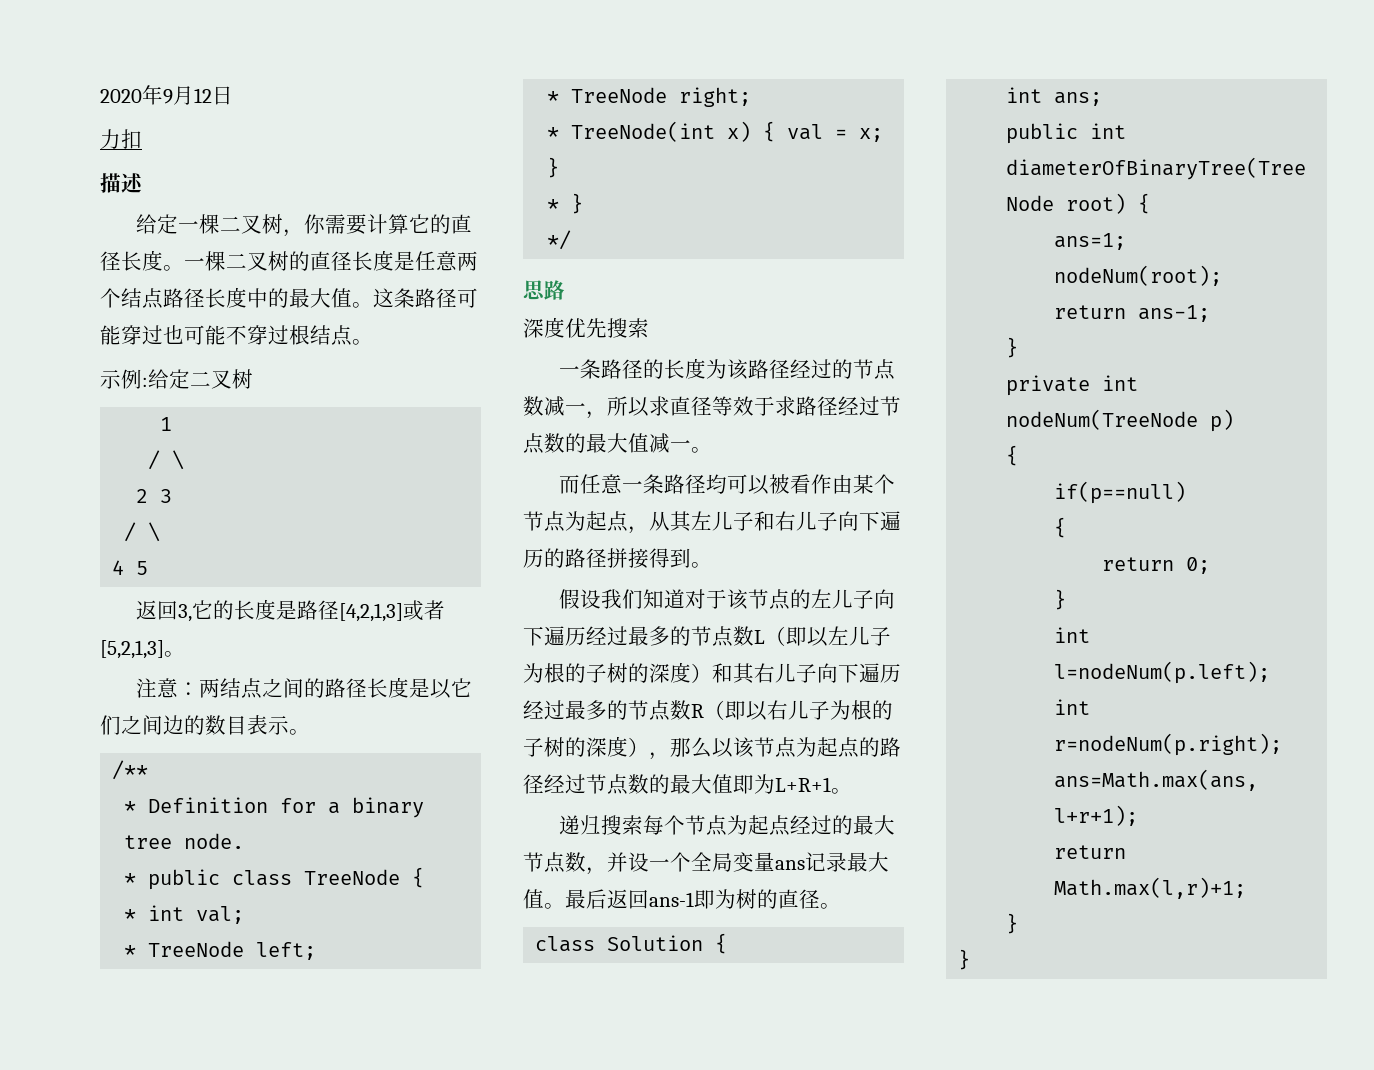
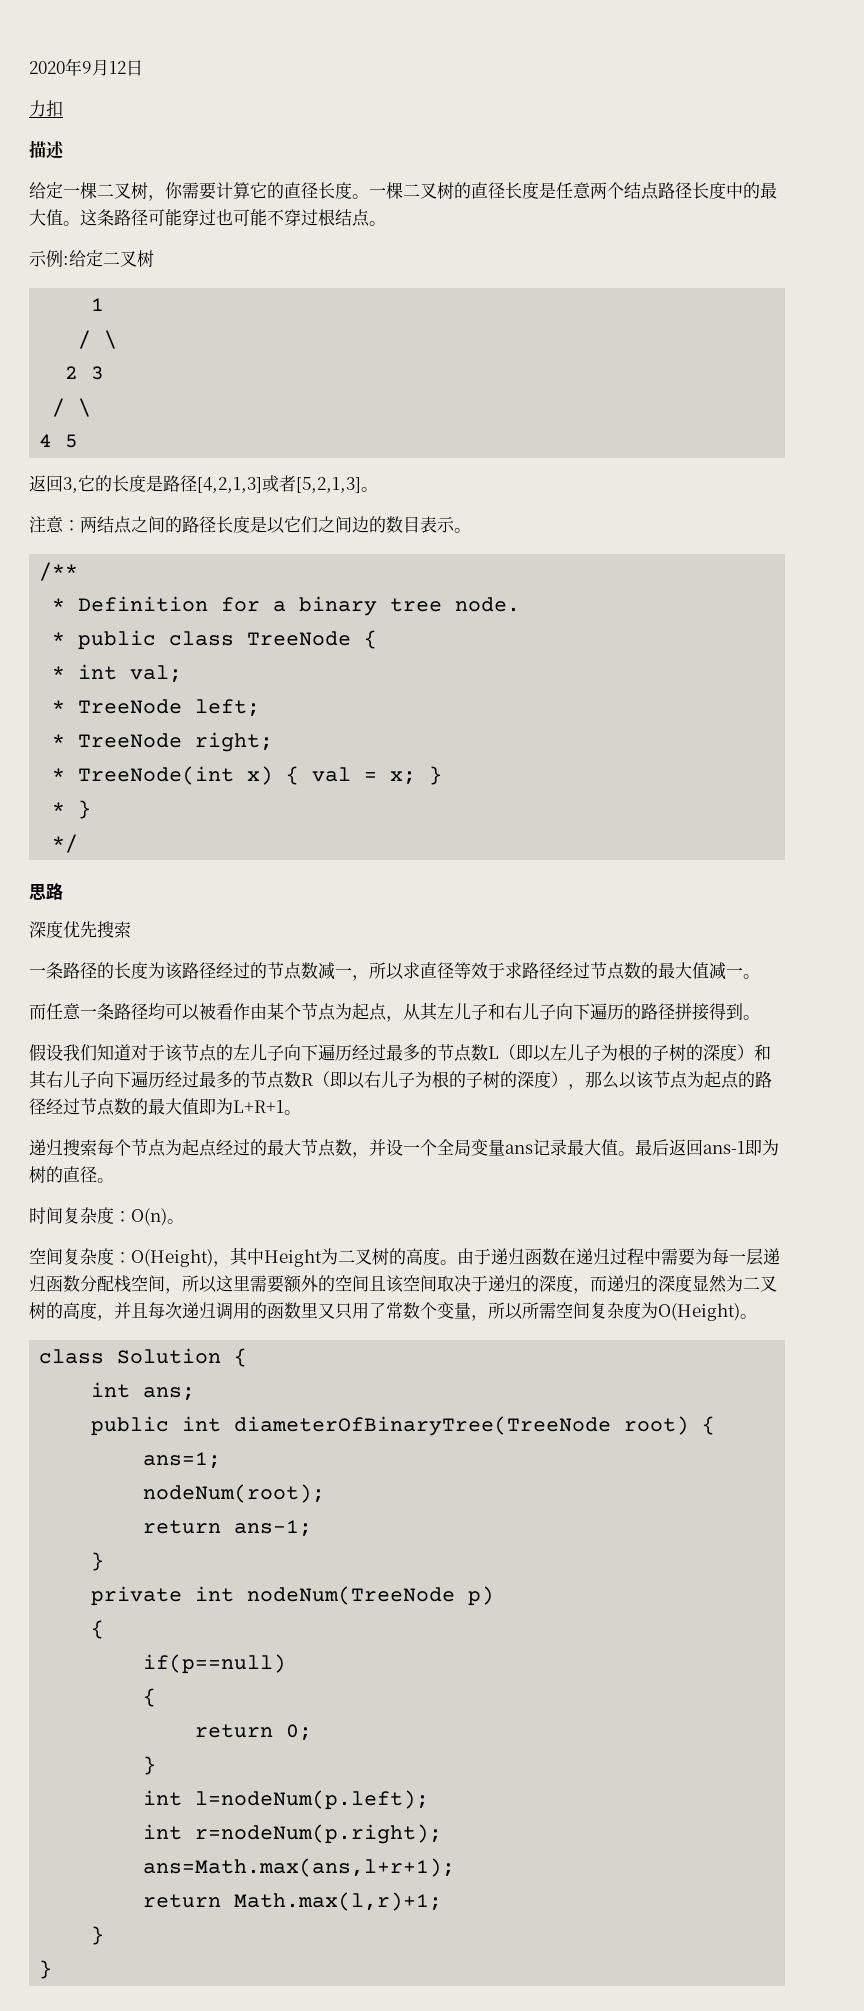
+ 时间复杂度：O(n)。
+ 空间复杂度：O(Height)，其中Height为二叉树的高度。由于递归函数在递归过程中需要为每一层递归函数分配栈空间，所以这里需要额外的空间且该空间取决于递归的深度，而递归的深度显然为二叉树的高度，并且每次递归调用的函数里又只用了常数个变量，所以所需空间复杂度为O(Height)。

